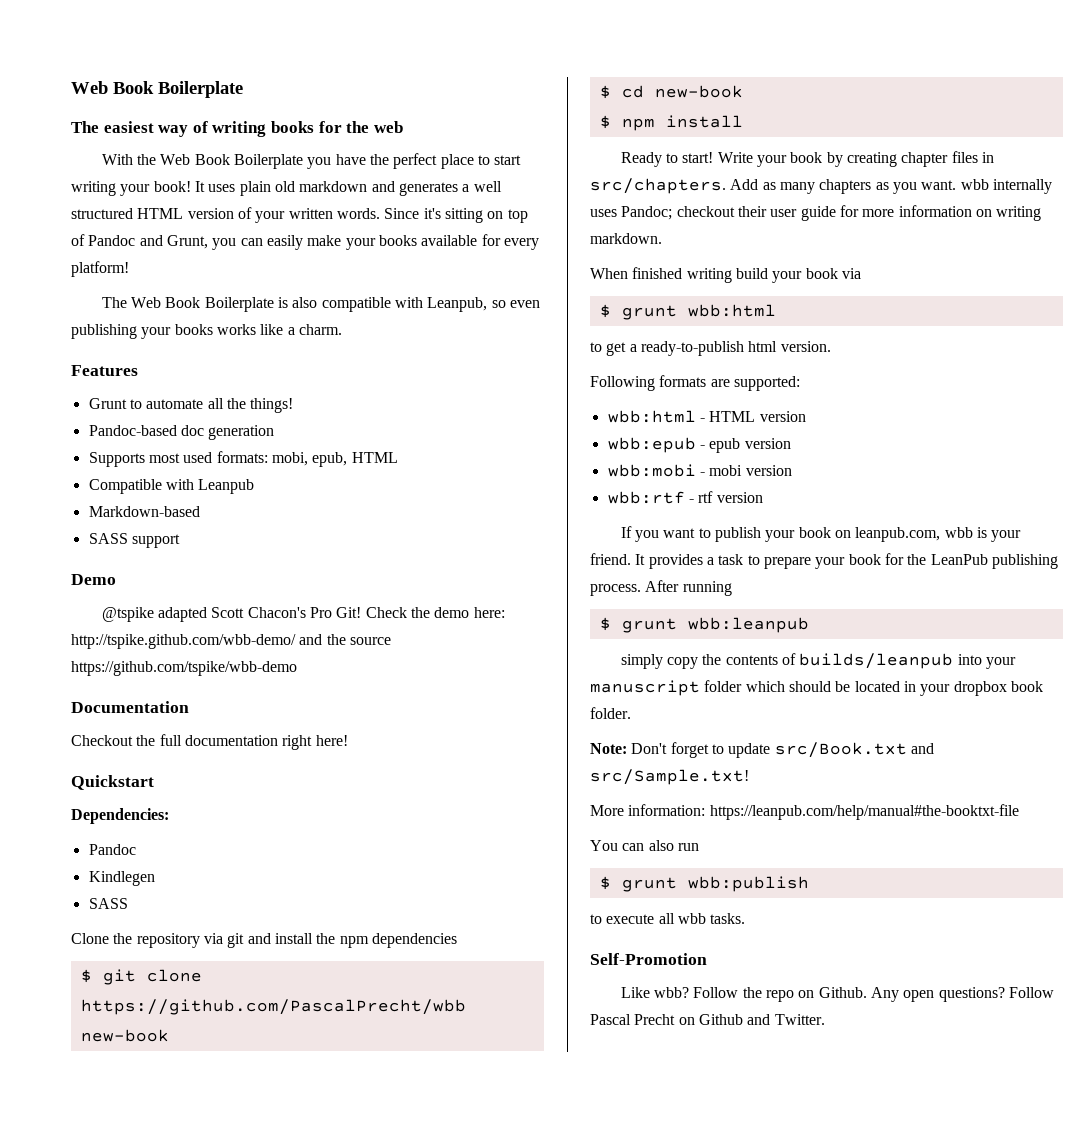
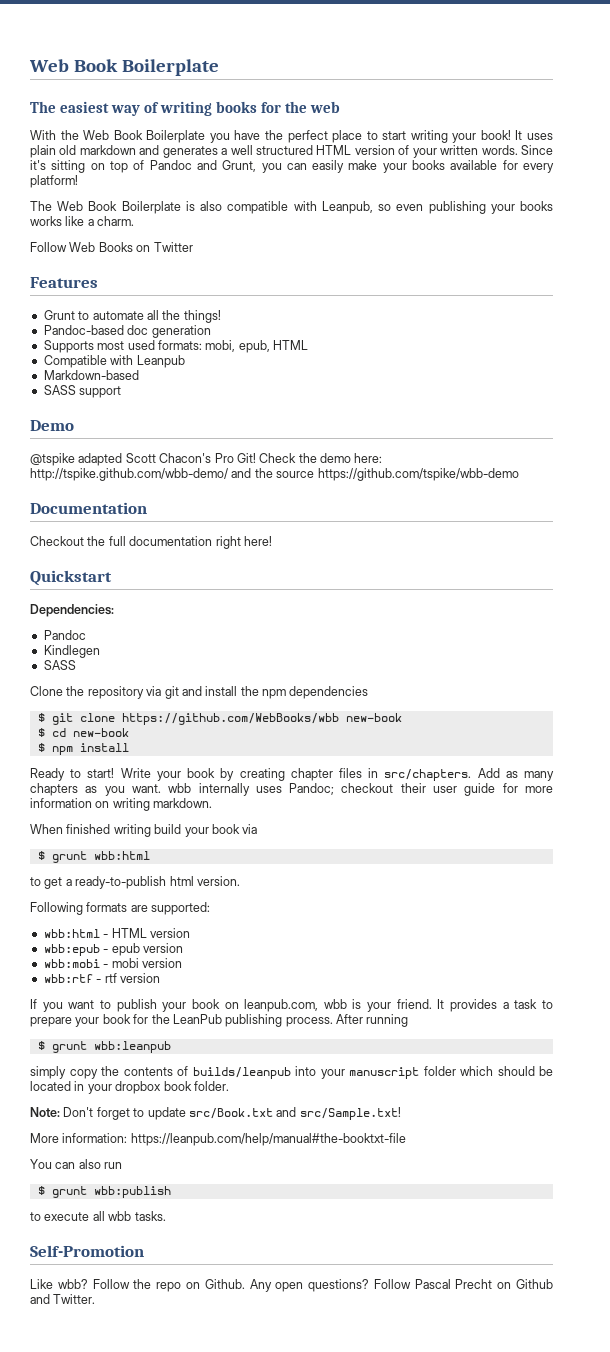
+ Follow Web Books on Twitter
- $ git clone https://github.com/PascalPrecht/wbb new-book
+ $ git clone https://github.com/WebBooks/wbb new-book

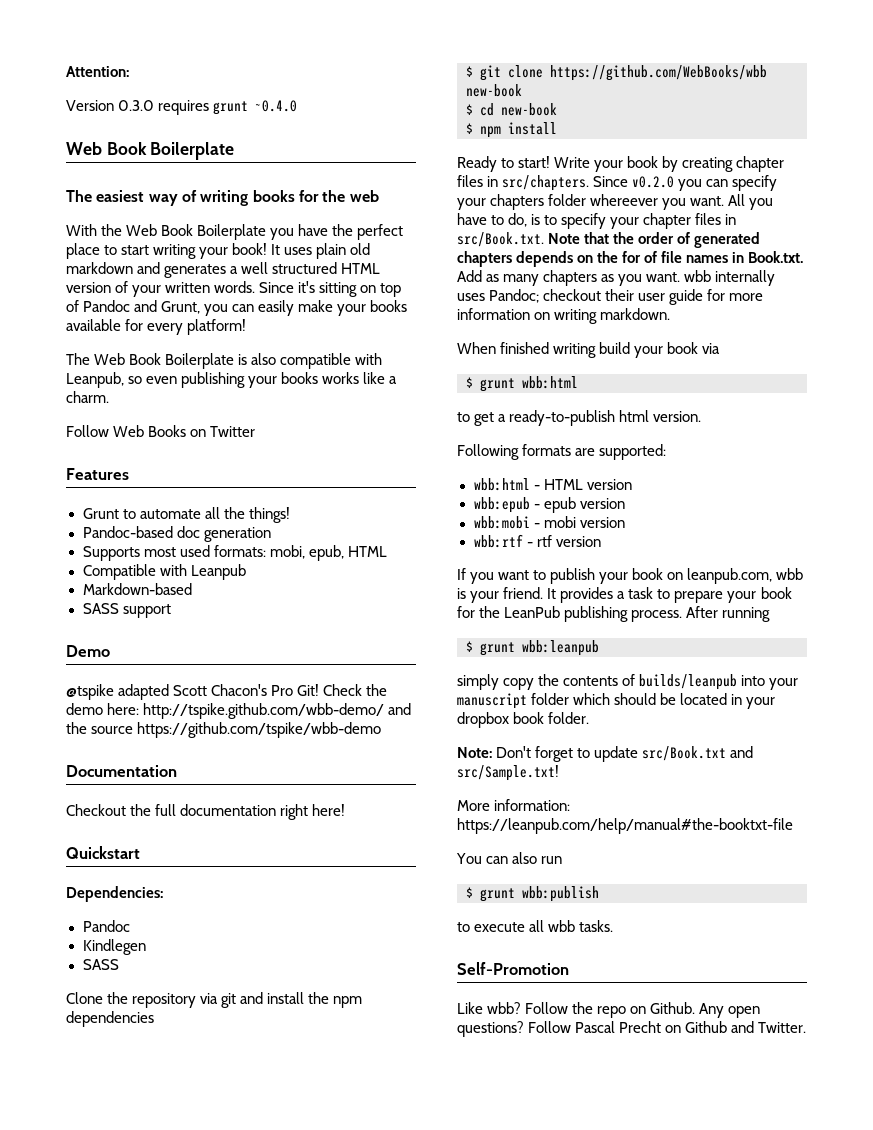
+ Attention:
+ Version 0.3.0 requires grunt ~0.4.0
- Add as many chapters as you want. wbb internally uses Pandoc; checkout their user guide for more information on writing markdown.
+ Since v0.2.0 you can specify your chapters folder whereever you want. All you have to do, is to specify your chapter files in src/Book.txt. Note that the order of generated chapters depends on the for of file names in Book.txt. Add as many chapters as you want. wbb internally uses Pandoc; checkout their user guide for more information on writing markdown.

